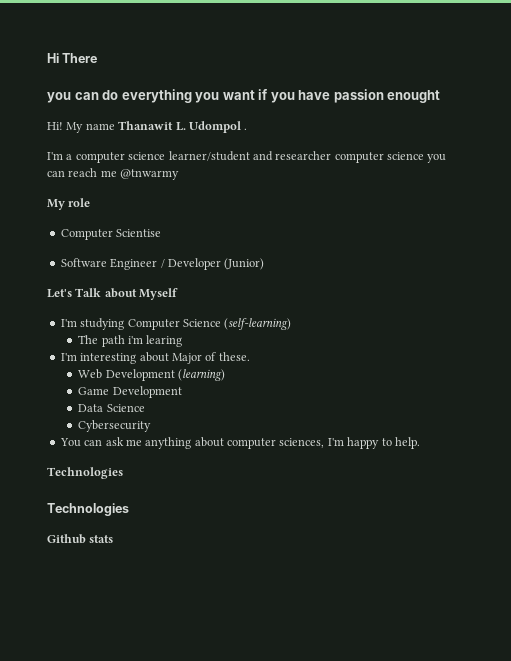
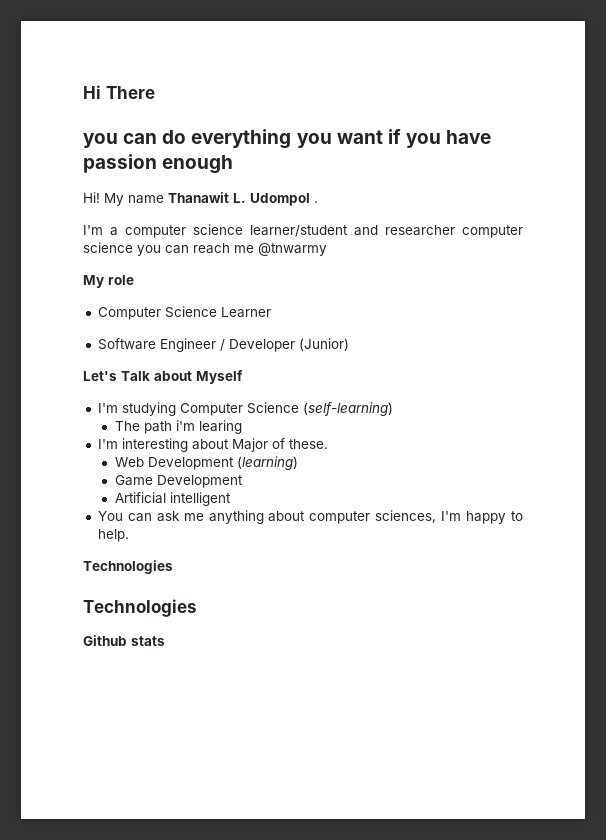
- you can do everything you want if you have passion enought
+ you can do everything you want if you have passion enough
- Computer Scientise
+ Computer Science Learner
- Data Science
- Cybersecurity
+ Artificial intelligent

